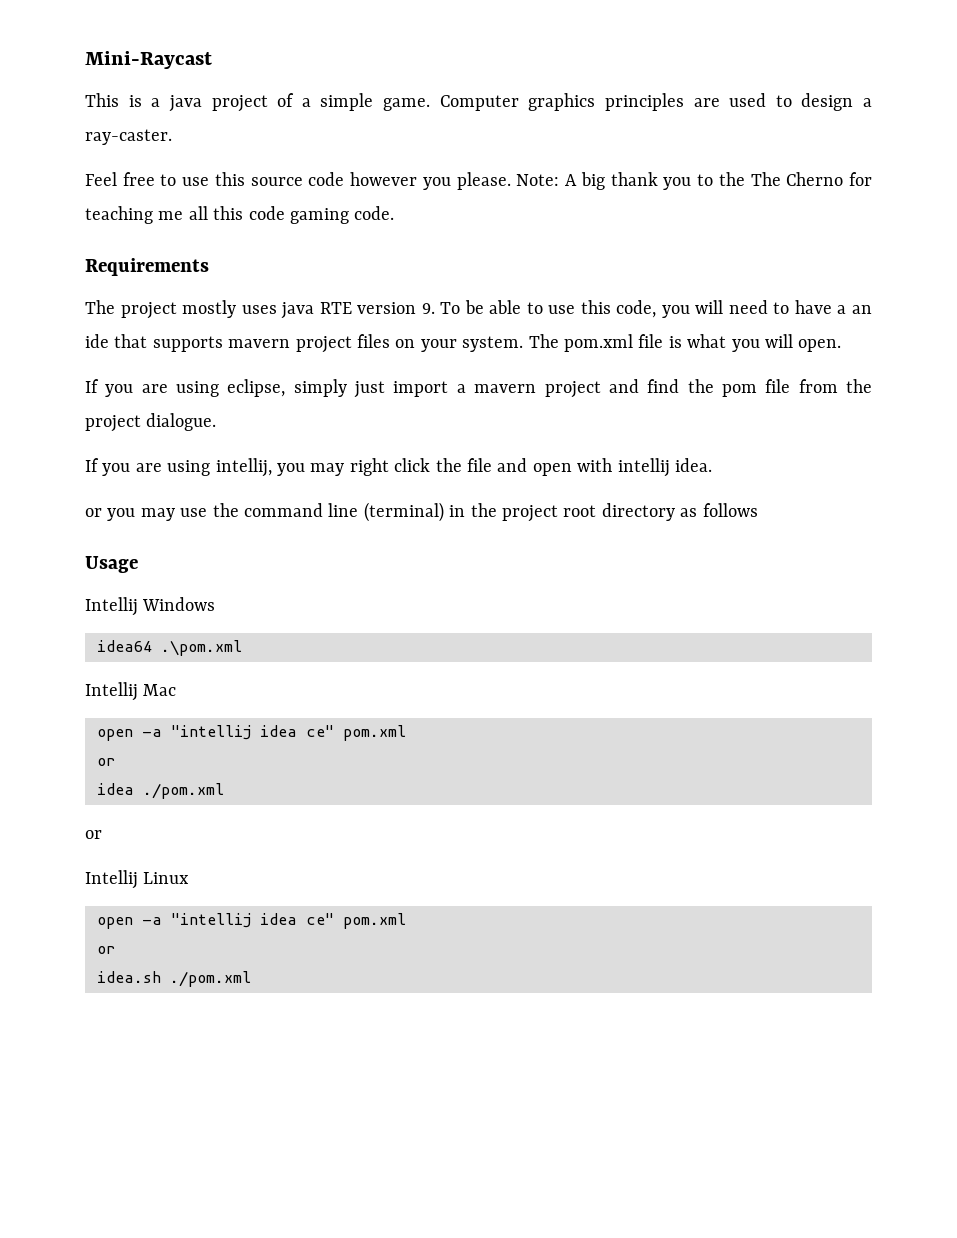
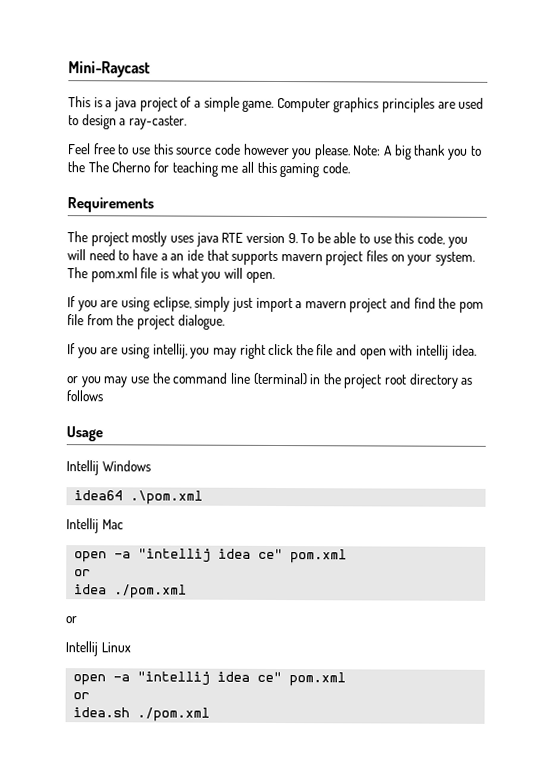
- Note: A big thank you to the The Cherno for teaching me all this code gaming code.
+ Note: A big thank you to the The Cherno for teaching me all this gaming code.

